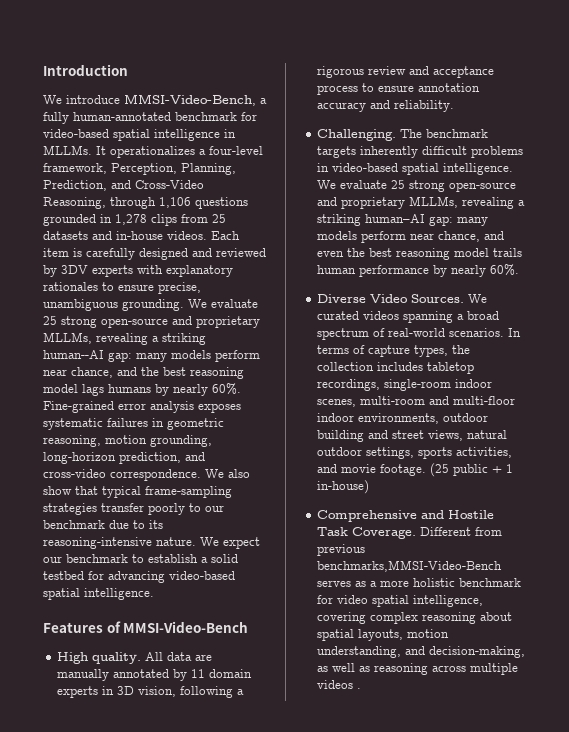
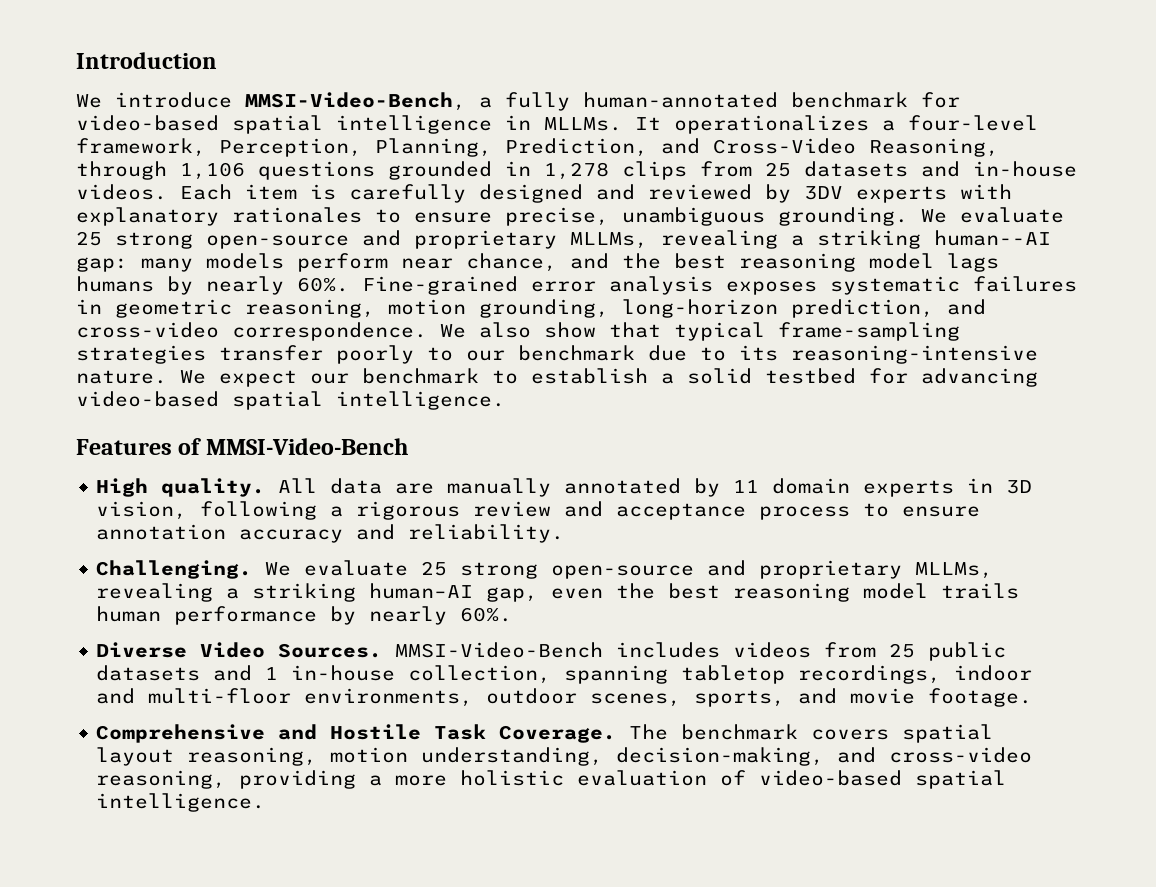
- The benchmark targets inherently difficult problems in video-based spatial intelligence.
- We evaluate 25 strong open-source and proprietary MLLMs, revealing a striking human–AI gap: many models perform near chance, and even the best reasoning model trails human performance by nearly 60%.
+ We evaluate 25 strong open-source and proprietary MLLMs, revealing a striking human–AI gap, even the best reasoning model trails human performance by nearly 60%.
- We curated videos spanning a broad spectrum of real-world scenarios. In terms of capture types, the collection includes tabletop recordings, single-room indoor scenes, multi-room and multi-floor indoor environments, outdoor building and street views, natural outdoor settings, sports activities, and movie footage. (25 public + 1 in-house)
+ MMSI-Video-Bench includes videos from 25 public datasets and 1 in-house collection, spanning tabletop recordings, indoor and multi-floor environments, outdoor scenes, sports, and movie footage.
- Different from previous benchmarks,MMSI-Video-Bench serves as a more holistic benchmark for video spatial intelligence, covering complex reasoning about spatial layouts, motion understanding, and decision-making, as well as reasoning across multiple videos .
+ The benchmark covers spatial layout reasoning, motion understanding, decision-making, and cross-video reasoning, providing a more holistic evaluation of video-based spatial intelligence.

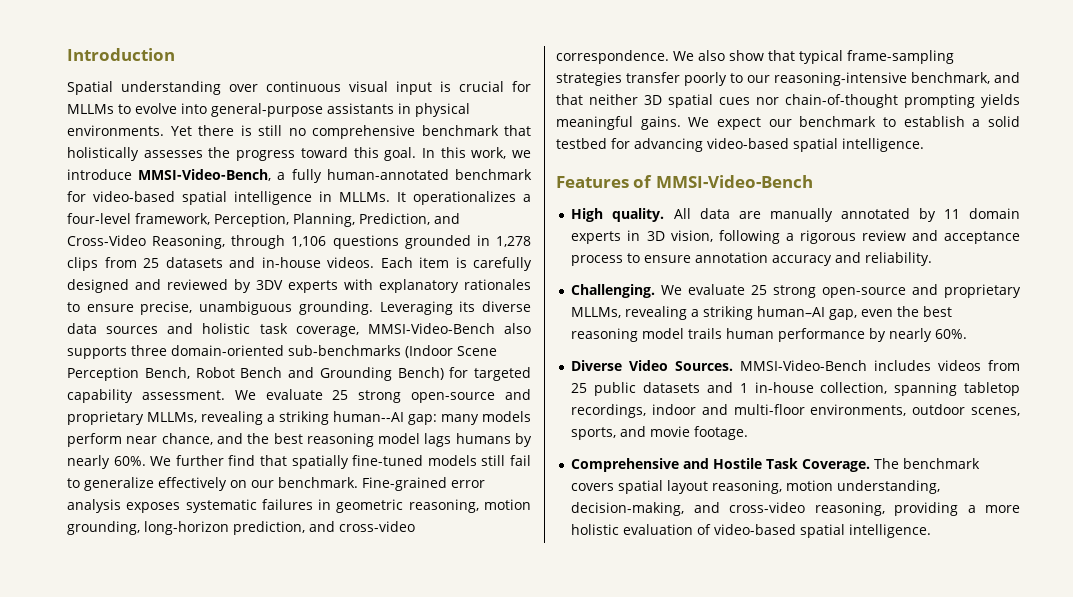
- We introduce MMSI-Video-Bench, a fully human-annotated benchmark for video-based spatial intelligence in MLLMs.
+ Spatial understanding over continuous visual input is crucial for MLLMs to evolve into general-purpose assistants in physical environments. Yet there is still no comprehensive benchmark that holistically assesses the progress toward this goal. In this work, we introduce MMSI-Video-Bench, a fully human-annotated benchmark for video-based spatial intelligence in MLLMs.
+ Leveraging its diverse data sources and holistic task coverage, MMSI-Video-Bench also supports three domain-oriented sub-benchmarks (Indoor Scene Perception Bench, Robot Bench and Grounding Bench) for targeted capability assessment.
+ We further find that spatially fine-tuned models still fail to generalize effectively on our benchmark.
- We also show that typical frame-sampling strategies transfer poorly to our benchmark due to its reasoning-intensive nature.
+ We also show that typical frame-sampling strategies transfer poorly to our reasoning-intensive benchmark, and that neither 3D spatial cues nor chain-of-thought prompting yields meaningful gains.

